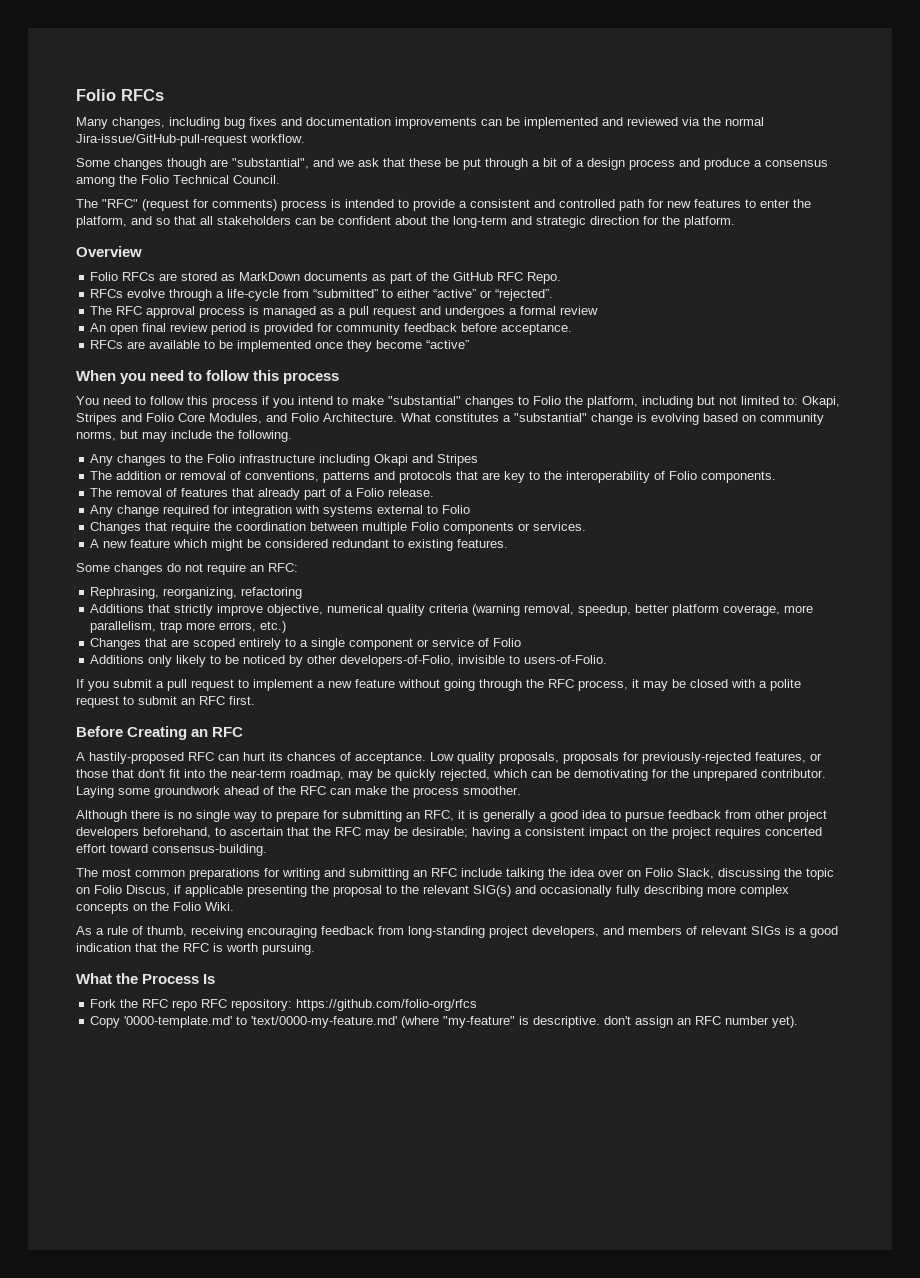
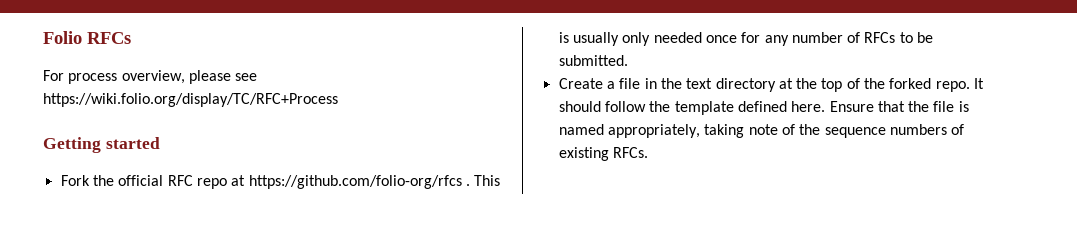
- Many changes, including bug fixes and documentation improvements can be implemented and reviewed via the normal Jira-issue/GitHub-pull-request workflow.
- Some changes though are "substantial", and we ask that these be put through a bit of a design process and produce a consensus among the Folio Technical Council.
- The "RFC" (request for comments) process is intended to provide a consistent and controlled path for new features to enter the platform, and so that all stakeholders can be confident about the long-term and strategic direction for the platform.
- Overview
- Folio RFCs are stored as MarkDown documents as part of the GitHub RFC Repo.
- RFCs evolve through a life-cycle from “submitted” to either “active” or “rejected”.
- The RFC approval process is managed as a pull request and undergoes a formal review
- An open final review period is provided for community feedback before acceptance.
- RFCs are available to be implemented once they become “active”
- When you need to follow this process
- You need to follow this process if you intend to make "substantial" changes to Folio the platform, including but not limited to: Okapi, Stripes and Folio Core Modules, and Folio Architecture. What constitutes a "substantial" change is evolving based on community norms, but may include the following.
- Any changes to the Folio infrastructure including Okapi and Stripes
- The addition or removal of conventions, patterns and protocols that are key to the interoperability of Folio components.
- The removal of features that already part of a Folio release.
- Any change required for integration with systems external to Folio
- Changes that require the coordination between multiple Folio components or services.
- A new feature which might be considered redundant to existing features.
- Some changes do not require an RFC:
- Rephrasing, reorganizing, refactoring
- Additions that strictly improve objective, numerical quality criteria (warning removal, speedup, better platform coverage, more parallelism, trap more errors, etc.)
- Changes that are scoped entirely to a single component or service of Folio
- Additions only likely to be noticed by other developers-of-Folio, invisible to users-of-Folio.
- If you submit a pull request to implement a new feature without going through the RFC process, it may be closed with a polite request to submit an RFC first.
- Before Creating an RFC
- A hastily-proposed RFC can hurt its chances of acceptance. Low quality proposals, proposals for previously-rejected features, or those that don't fit into the near-term roadmap, may be quickly rejected, which can be demotivating for the unprepared contributor. Laying some groundwork ahead of the RFC can make the process smoother.
- Although there is no single way to prepare for submitting an RFC, it is generally a good idea to pursue feedback from other project developers beforehand, to ascertain that the RFC may be desirable; having a consistent impact on the project requires concerted effort toward consensus-building.
- The most common preparations for writing and submitting an RFC include talking the idea over on Folio Slack, discussing the topic on Folio Discus, if applicable presenting the proposal to the relevant SIG(s) and occasionally fully describing more complex concepts on the Folio Wiki.
- As a rule of thumb, receiving encouraging feedback from long-standing project developers, and members of relevant SIGs is a good indication that the RFC is worth pursuing.
- What the Process Is
+ For process overview, please see https://wiki.folio.org/display/TC/RFC+Process
+ Getting started
- Fork the RFC repo RFC repository: https://github.com/folio-org/rfcs
- Copy '0000-template.md' to 'text/0000-my-feature.md' (where "my-feature" is descriptive. don't assign an RFC number yet).
+ Fork the official RFC repo at https://github.com/folio-org/rfcs . This is usually only needed once for any number of RFCs to be submitted.
+ Create a file in the text directory at the top of the forked repo. It should follow the template defined here. Ensure that the file is named appropriately, taking note of the sequence numbers of existing RFCs.

